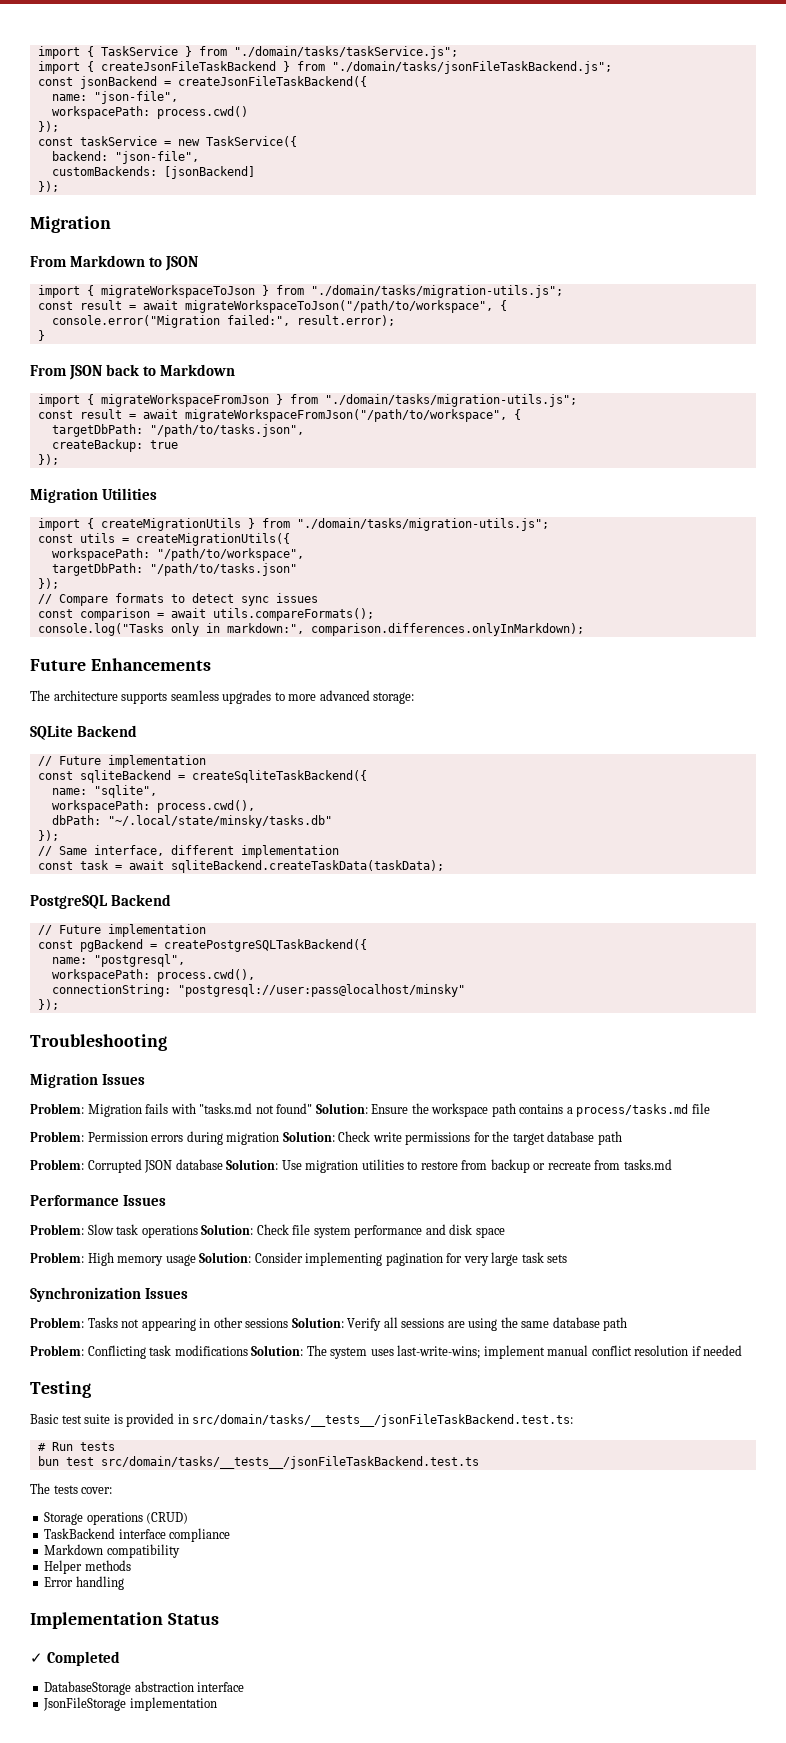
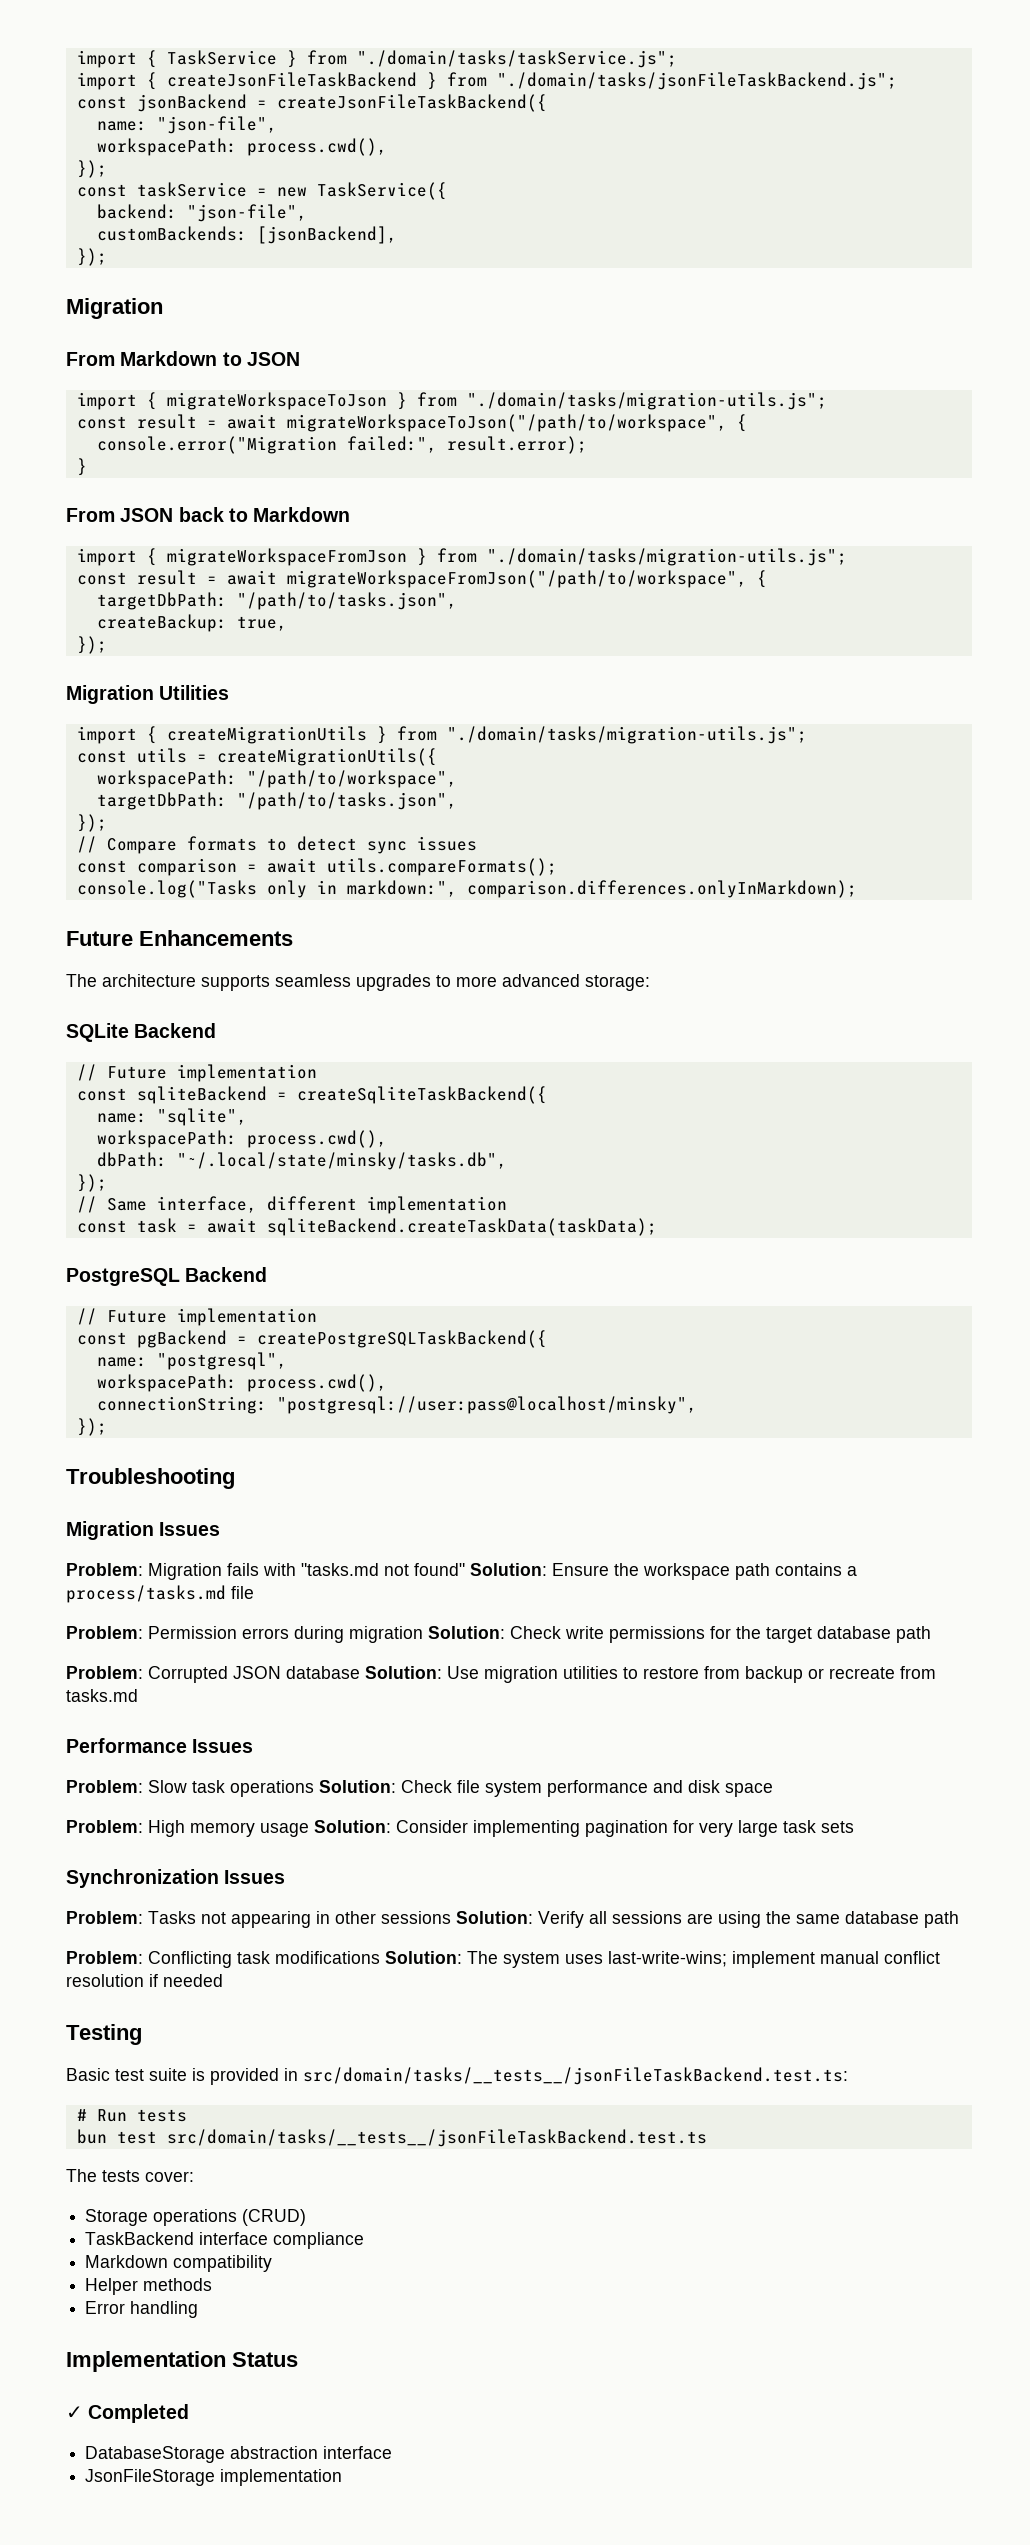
  name: "json-file",
- workspacePath: process.cwd()
+ workspacePath: process.cwd(),
- customBackends: [jsonBackend]
+ customBackends: [jsonBackend],
- createBackup: true
+ createBackup: true,
  workspacePath: "/path/to/workspace",
- targetDbPath: "/path/to/tasks.json"
+ targetDbPath: "/path/to/tasks.json",
- dbPath: "~/.local/state/minsky/tasks.db"
+ dbPath: "~/.local/state/minsky/tasks.db",
- connectionString: "postgresql://user:pass@localhost/minsky"
+ connectionString: "postgresql://user:pass@localhost/minsky",

